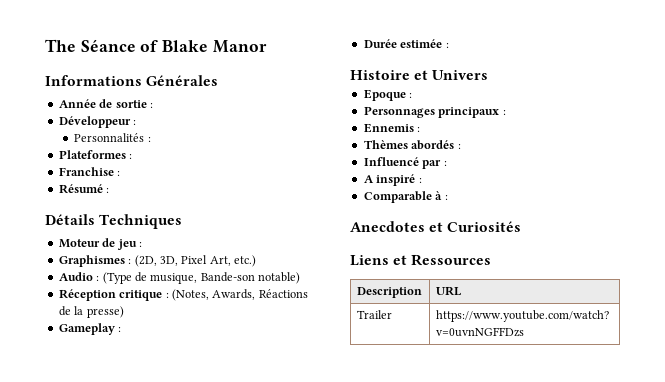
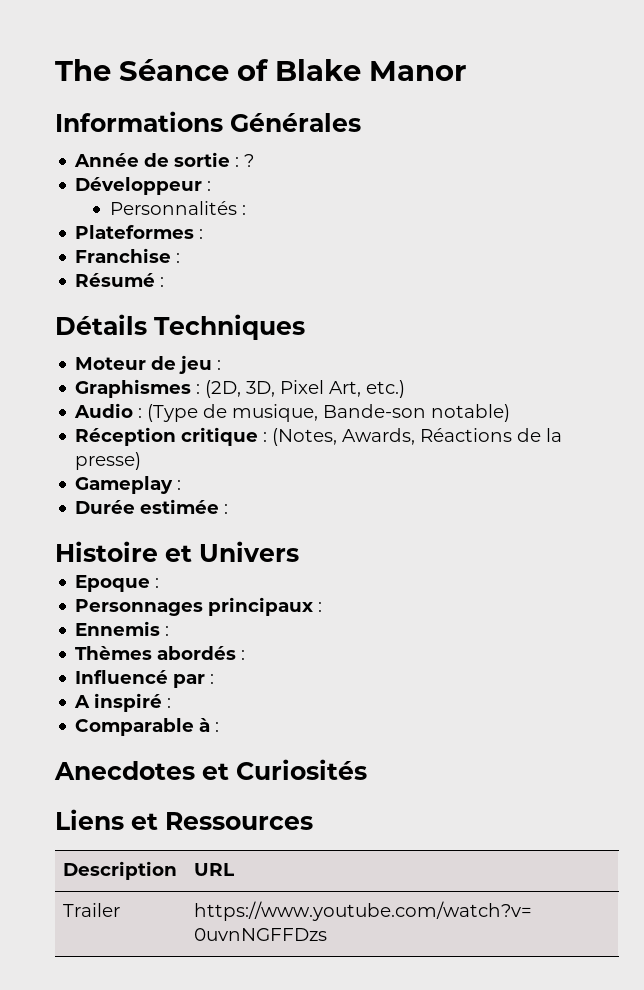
- Année de sortie :
+ Année de sortie : ?

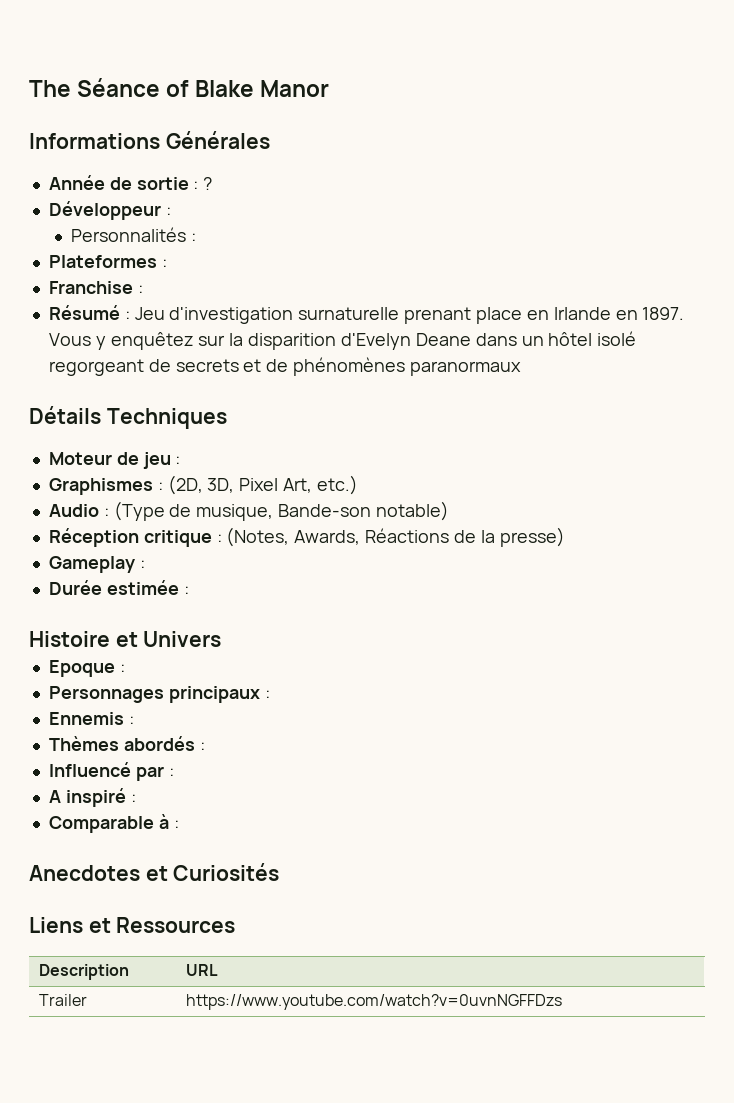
- Résumé :
+ Résumé : Jeu d'investigation surnaturelle prenant place en Irlande en 1897. Vous y enquêtez sur la disparition d'Evelyn Deane dans un hôtel isolé regorgeant de secrets et de phénomènes paranormaux

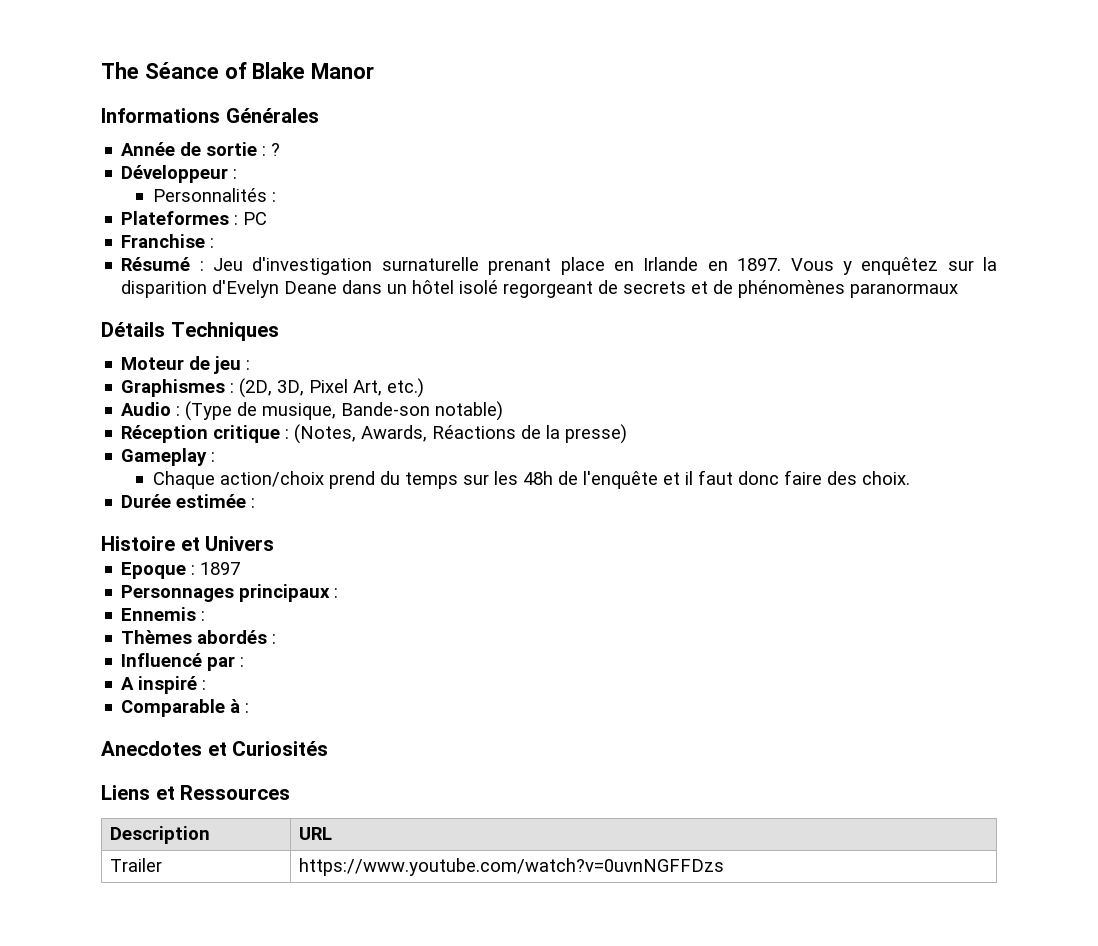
- Plateformes :
+ Plateformes : PC
+ Chaque action/choix prend du temps sur les 48h de l'enquête et il faut donc faire des choix.
- Epoque :
+ Epoque : 1897

